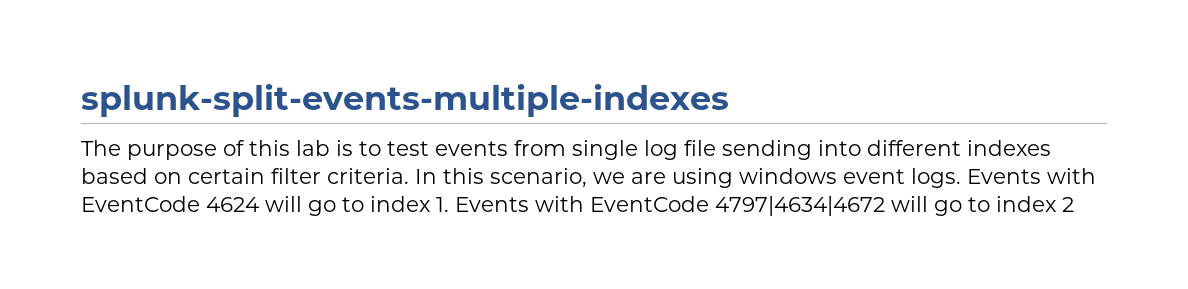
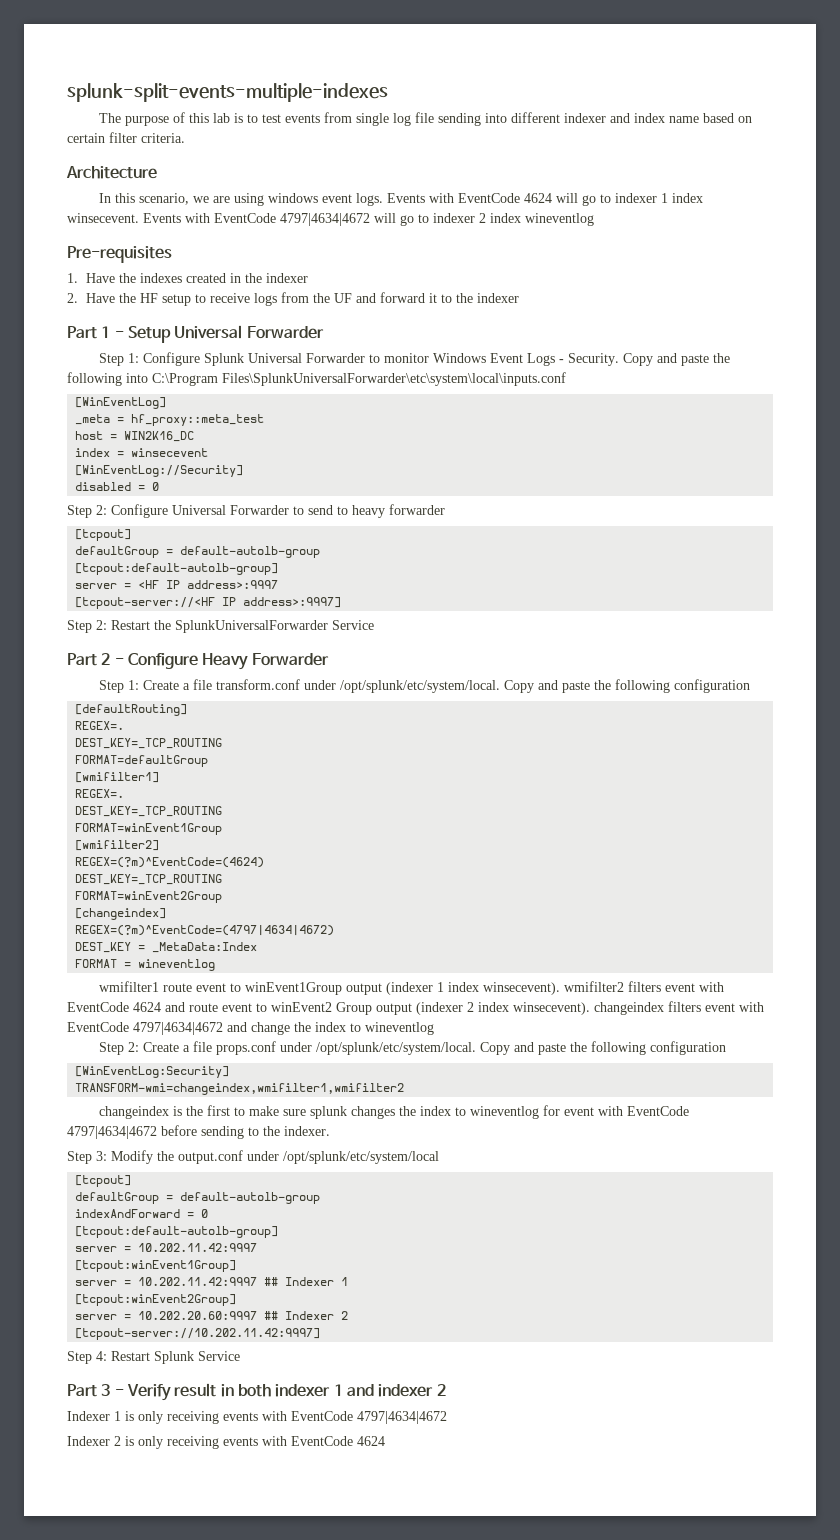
- The purpose of this lab is to test events from single log file sending into different indexes based on certain filter criteria. In this scenario, we are using windows event logs.
+ The purpose of this lab is to test events from single log file sending into different indexer and index name based on certain filter criteria.
+ Architecture
+ In this scenario, we are using windows event logs.
- Events with EventCode 4624 will go to index 1. Events with EventCode 4797|4634|4672 will go to index 2
+ Events with EventCode 4624 will go to indexer 1 index winsecevent. Events with EventCode 4797|4634|4672 will go to indexer 2 index wineventlog
+ Pre-requisites
+ 1. Have the indexes created in the indexer
+ 2. Have the HF setup to receive logs from the UF and forward it to the indexer
+ Part 1 - Setup Universal Forwarder
+ Step 1: Configure Splunk Universal Forwarder to monitor Windows Event Logs - Security. Copy and paste the following into C:\Program Files\SplunkUniversalForwarder\etc\system\local\inputs.conf
+ [WinEventLog]
+ _meta = hf_proxy::meta_test
+ host = WIN2K16_DC
+ index = winsecevent
+ [WinEventLog://Security]
+ disabled = 0
+ Step 2: Configure Universal Forwarder to send to heavy forwarder
+ [tcpout]
+ defaultGroup = default-autolb-group
+ [tcpout:default-autolb-group]
+ server = <HF IP address>:9997
+ [tcpout-server://<HF IP address>:9997]
+ Step 2: Restart the SplunkUniversalForwarder Service
+ Part 2 - Configure Heavy Forwarder
+ Step 1: Create a file transform.conf under /opt/splunk/etc/system/local. Copy and paste the following configuration
+ [defaultRouting]
+ REGEX=.
+ DEST_KEY=_TCP_ROUTING
+ FORMAT=defaultGroup
+ [wmifilter1]
+ REGEX=.
+ DEST_KEY=_TCP_ROUTING
+ FORMAT=winEvent1Group
+ [wmifilter2]
+ REGEX=(?m)^EventCode=(4624)
+ DEST_KEY=_TCP_ROUTING
+ FORMAT=winEvent2Group
+ [changeindex]
+ REGEX=(?m)^EventCode=(4797|4634|4672)
+ DEST_KEY = _MetaData:Index
+ FORMAT = wineventlog
+ wmifilter1 route event to winEvent1Group output (indexer 1 index winsecevent). wmifilter2 filters event with EventCode 4624 and route event to winEvent2 Group output (indexer 2 index winsecevent). changeindex filters event with EventCode 4797|4634|4672 and change the index to wineventlog
+ Step 2: Create a file props.conf under /opt/splunk/etc/system/local. Copy and paste the following configuration
+ [WinEventLog:Security]
+ TRANSFORM-wmi=changeindex,wmifilter1,wmifilter2
+ changeindex is the first to make sure splunk changes the index to wineventlog for event with EventCode 4797|4634|4672 before sending to the indexer.
+ Step 3: Modify the output.conf under /opt/splunk/etc/system/local
+ [tcpout]
+ defaultGroup = default-autolb-group
+ indexAndForward = 0
+ [tcpout:default-autolb-group]
+ server = 10.202.11.42:9997
+ [tcpout:winEvent1Group]
+ server = 10.202.11.42:9997 ## Indexer 1
+ [tcpout:winEvent2Group]
+ server = 10.202.20.60:9997 ## Indexer 2
+ [tcpout-server://10.202.11.42:9997]
+ Step 4: Restart Splunk Service
+ Part 3 - Verify result in both indexer 1 and indexer 2
+ Indexer 1 is only receiving events with EventCode 4797|4634|4672
+ Indexer 2 is only receiving events with EventCode 4624

